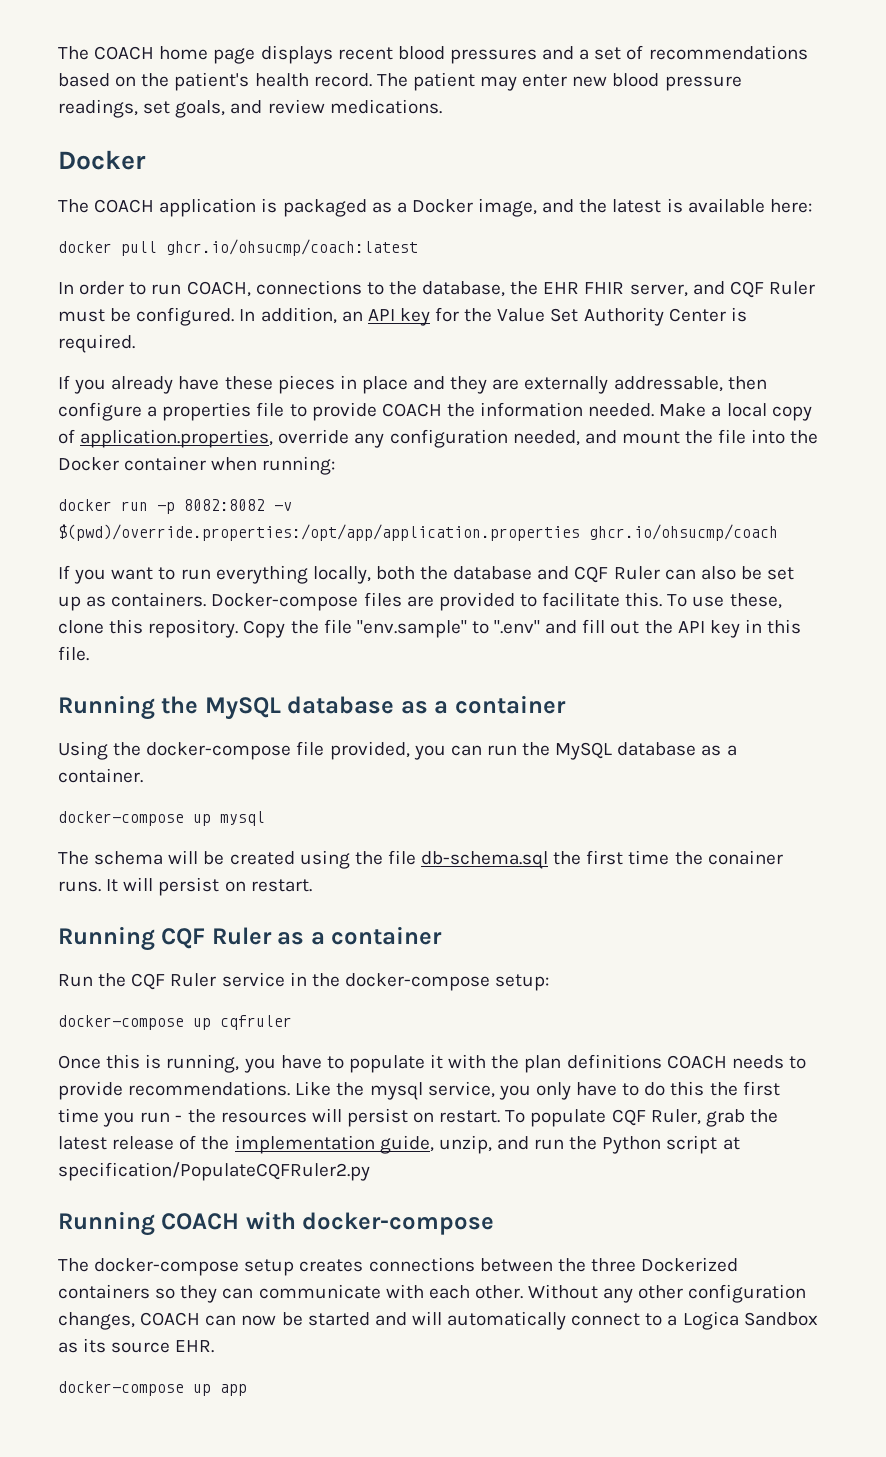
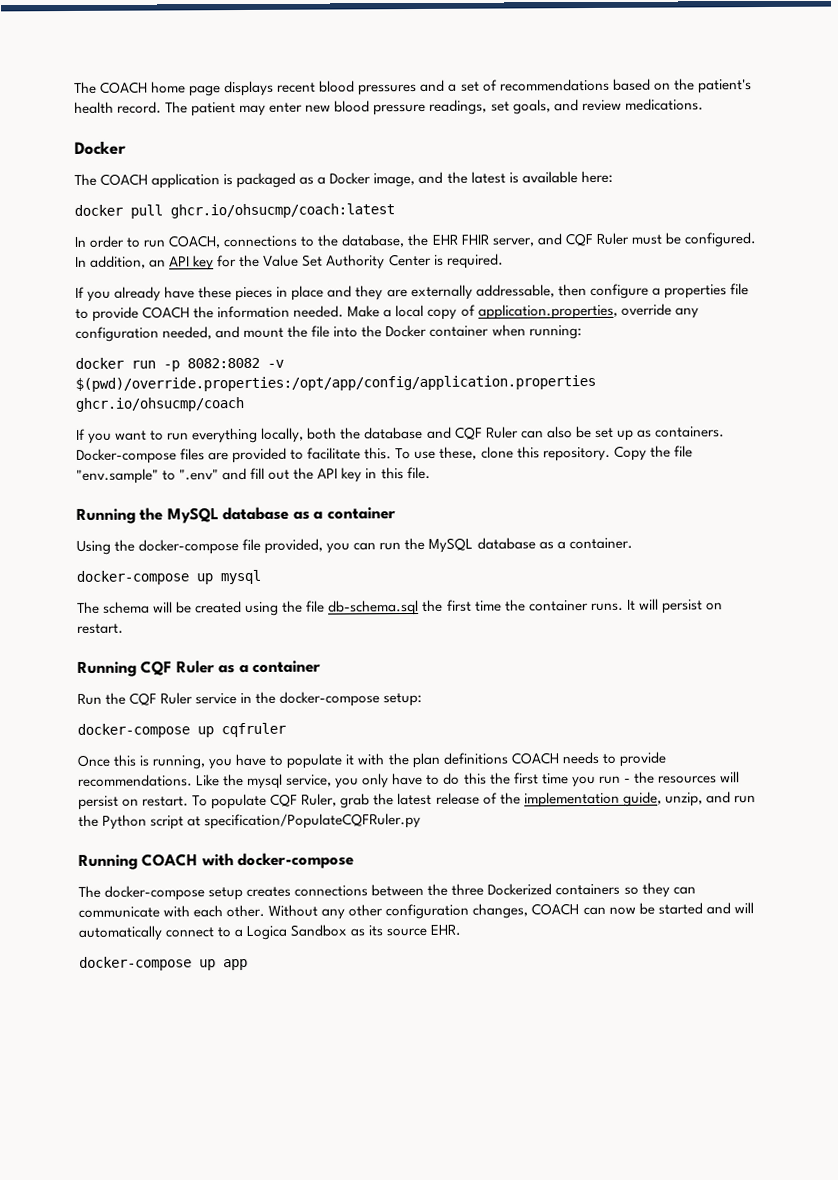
- docker run -p 8082:8082 -v $(pwd)/override.properties:/opt/app/application.properties ghcr.io/ohsucmp/coach
+ docker run -p 8082:8082 -v $(pwd)/override.properties:/opt/app/config/application.properties ghcr.io/ohsucmp/coach
- The schema will be created using the file db-schema.sql the first time the conainer runs.
+ The schema will be created using the file db-schema.sql the first time the container runs.
- To populate CQF Ruler, grab the latest release of the implementation guide, unzip, and run the Python script at specification/PopulateCQFRuler2.py
+ To populate CQF Ruler, grab the latest release of the implementation guide, unzip, and run the Python script at specification/PopulateCQFRuler.py

